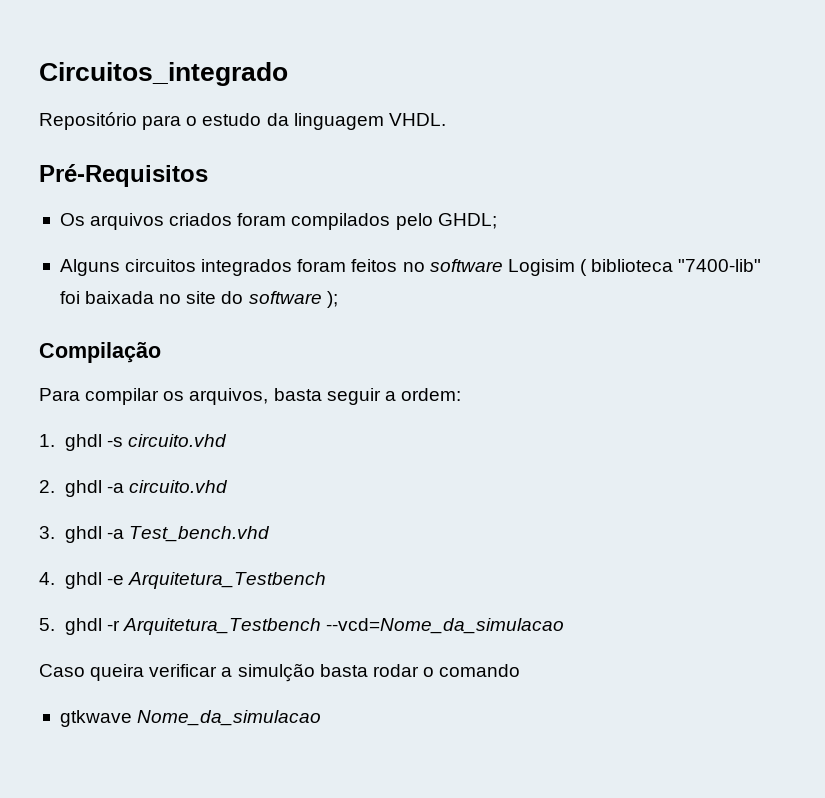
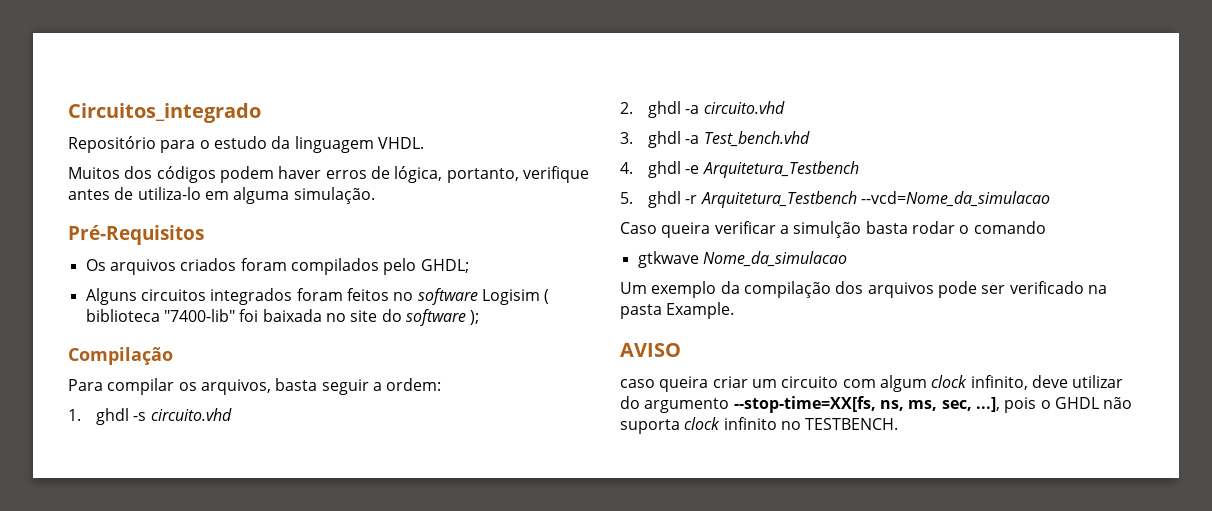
+ Muitos dos códigos podem haver erros de lógica, portanto, verifique antes de utiliza-lo em alguma simulação.
+ Um exemplo da compilação dos arquivos pode ser verificado na pasta Example.
+ AVISO
+ caso queira criar um circuito com algum clock infinito, deve utilizar do argumento --stop-time=XX[fs, ns, ms, sec, ...], pois o GHDL não suporta clock infinito no TESTBENCH.

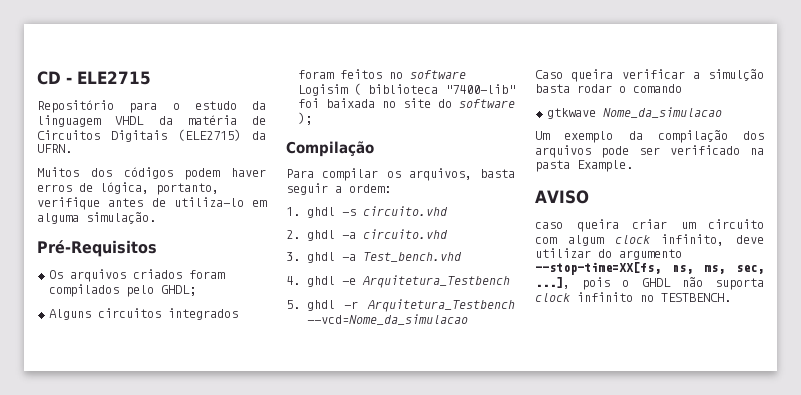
- Circuitos_integrado
+ CD - ELE2715
- Repositório para o estudo da linguagem VHDL.
+ Repositório para o estudo da linguagem VHDL da matéria de Circuitos Digitais (ELE2715) da UFRN.

